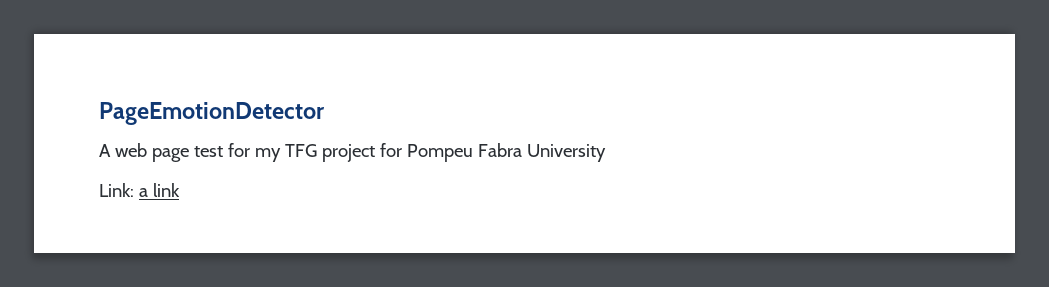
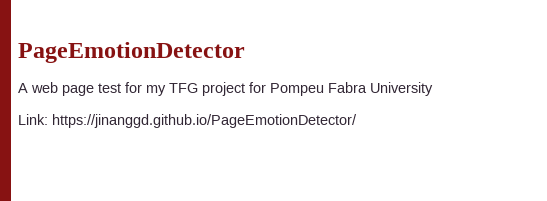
- Link: a link
+ Link: https://jinanggd.github.io/PageEmotionDetector/

